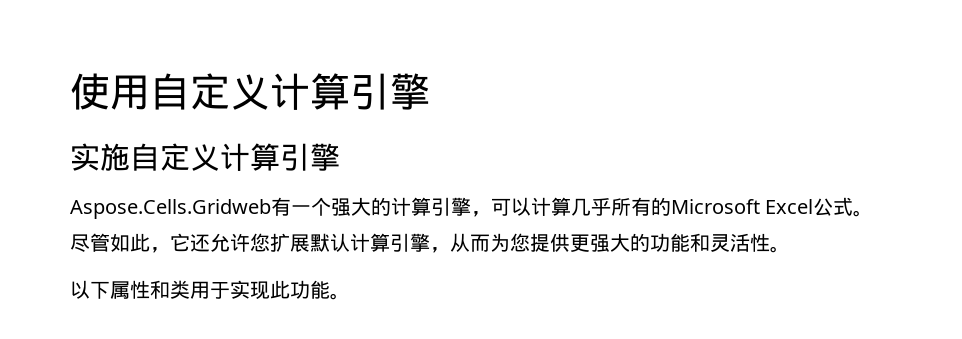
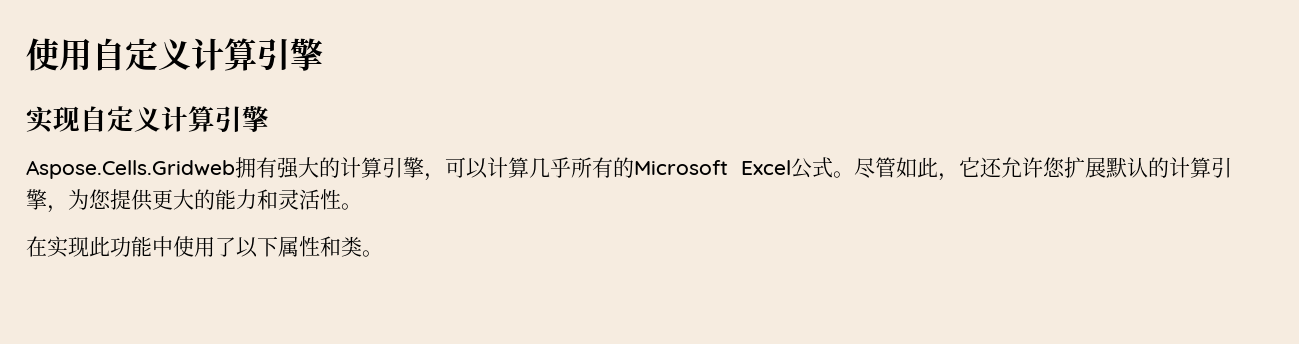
- 实施自定义计算引擎
+ 实现自定义计算引擎
- Aspose.Cells.Gridweb有一个强大的计算引擎，可以计算几乎所有的Microsoft Excel公式。
+ Aspose.Cells.Gridweb拥有强大的计算引擎，可以计算几乎所有的Microsoft Excel公式。
- 尽管如此，它还允许您扩展默认计算引擎，从而为您提供更强大的功能和灵活性。
+ 尽管如此，它还允许您扩展默认的计算引擎，为您提供更大的能力和灵活性。
- 以下属性和类用于实现此功能。
+ 在实现此功能中使用了以下属性和类。

